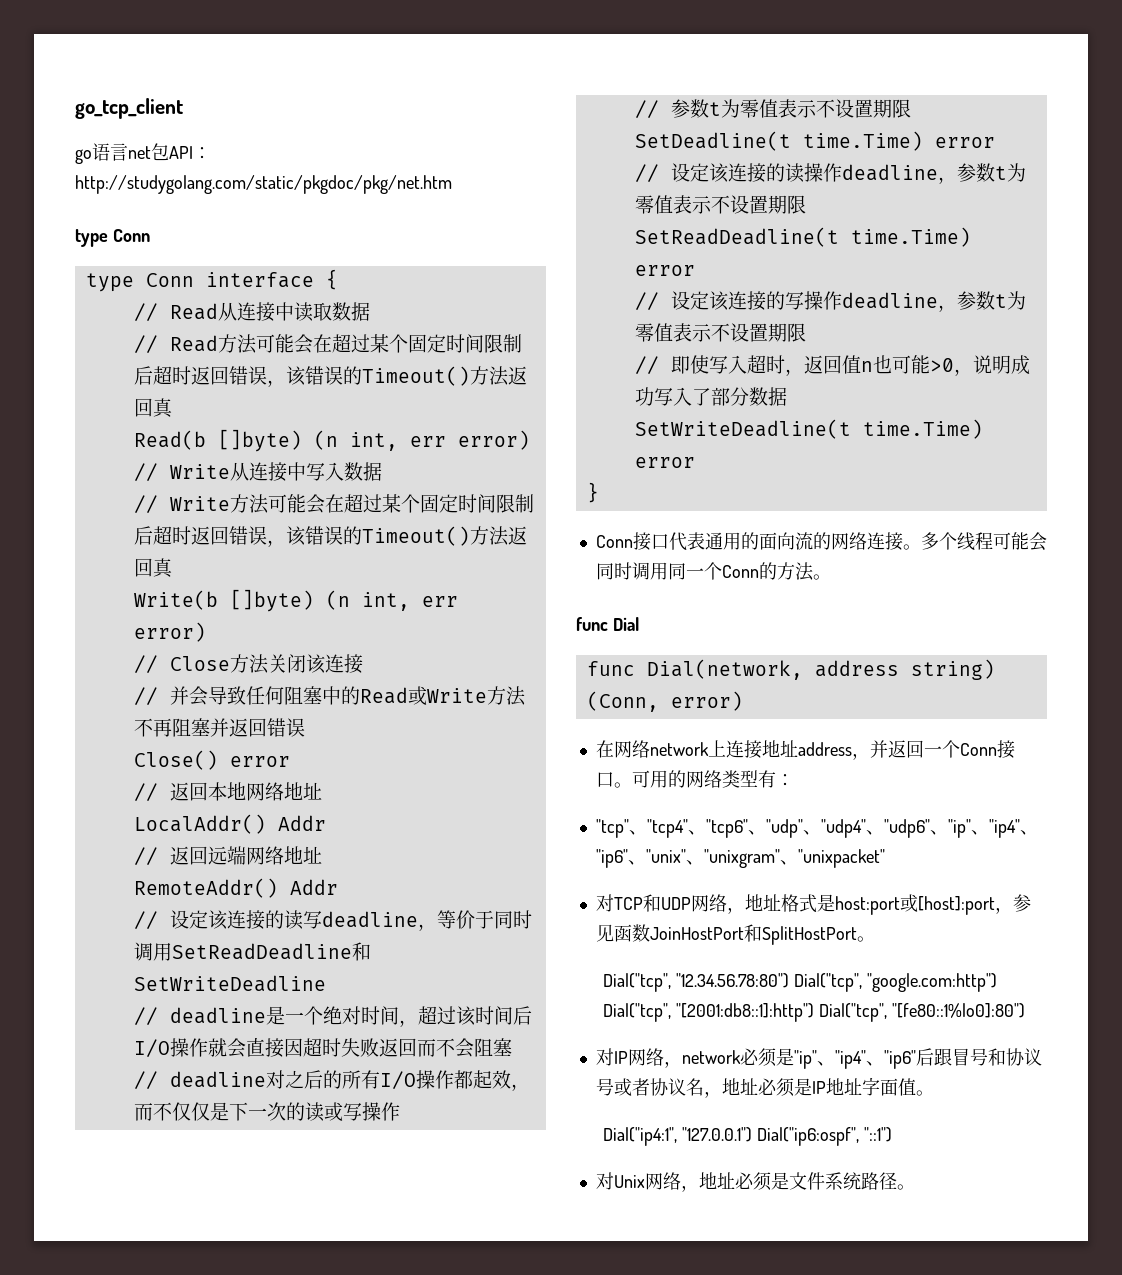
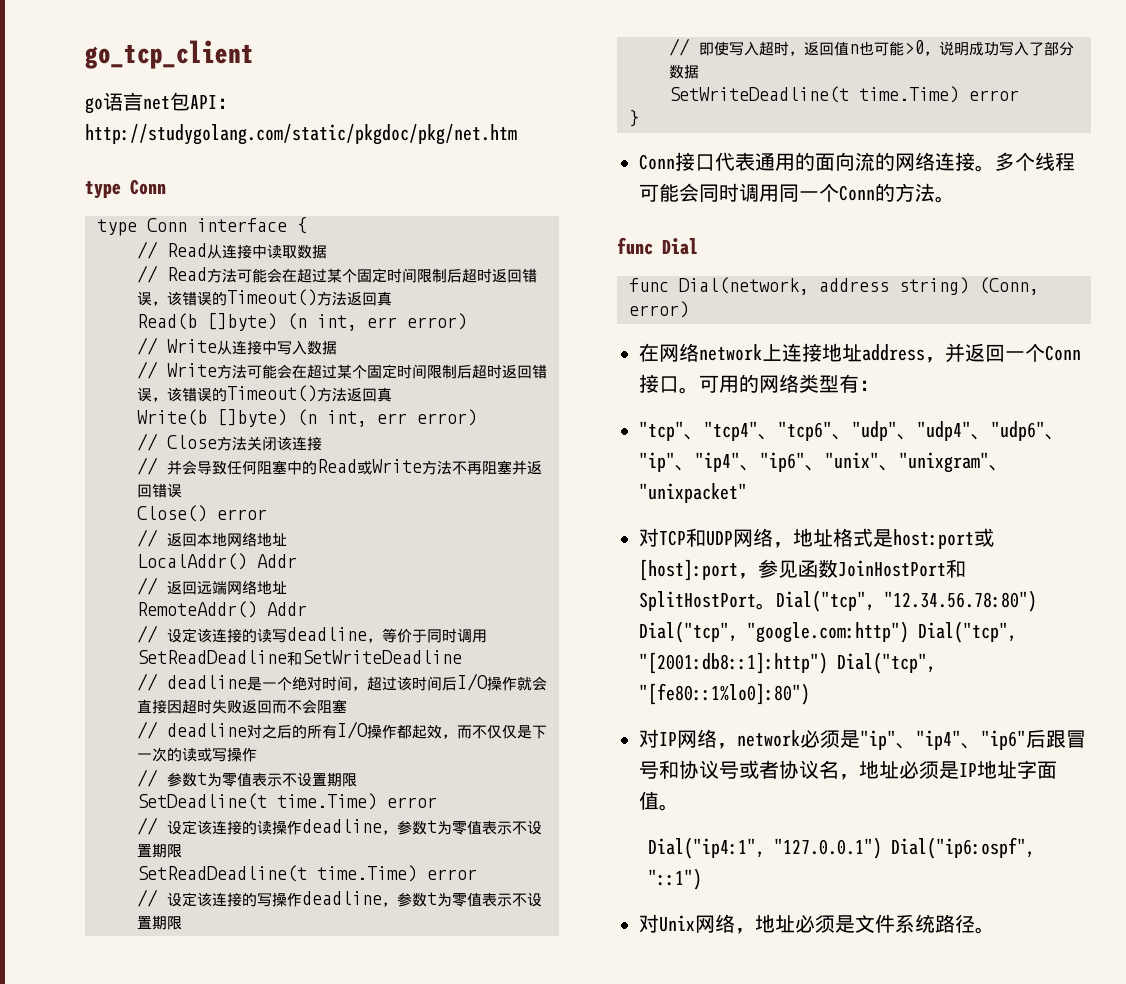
- 对TCP和UDP网络，地址格式是host:port或[host]:port，参见函数JoinHostPort和SplitHostPort。
- Dial("tcp", "12.34.56.78:80") Dial("tcp", "google.com:http") Dial("tcp", "[2001:db8::1]:http") Dial("tcp", "[fe80::1%lo0]:80")
+ 对TCP和UDP网络，地址格式是host:port或[host]:port，参见函数JoinHostPort和SplitHostPort。Dial("tcp", "12.34.56.78:80") Dial("tcp", "google.com:http") Dial("tcp", "[2001:db8::1]:http") Dial("tcp", "[fe80::1%lo0]:80")

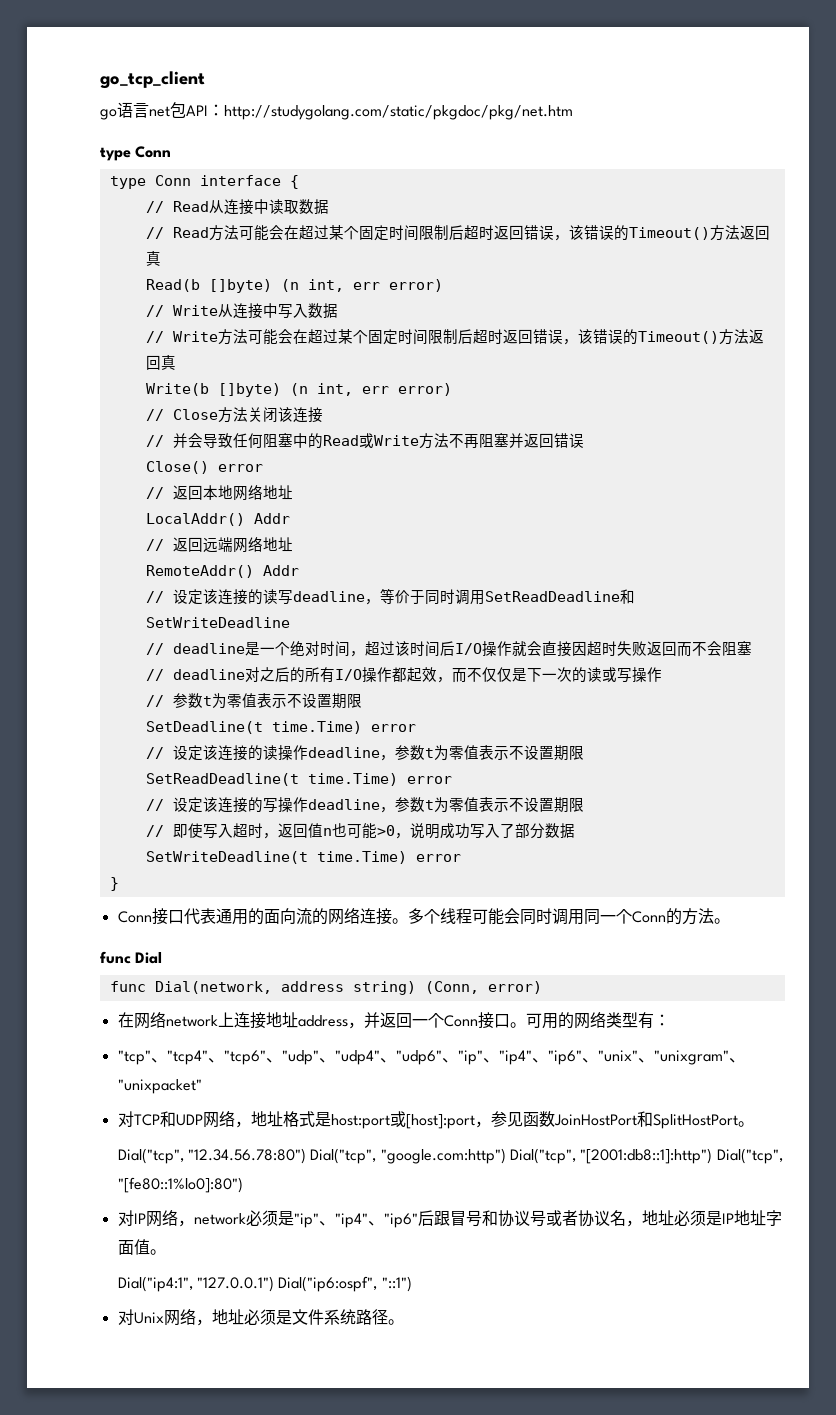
- 对TCP和UDP网络，地址格式是host:port或[host]:port，参见函数JoinHostPort和SplitHostPort。Dial("tcp", "12.34.56.78:80") Dial("tcp", "google.com:http") Dial("tcp", "[2001:db8::1]:http") Dial("tcp", "[fe80::1%lo0]:80")
+ 对TCP和UDP网络，地址格式是host:port或[host]:port，参见函数JoinHostPort和SplitHostPort。
+ Dial("tcp", "12.34.56.78:80") Dial("tcp", "google.com:http") Dial("tcp", "[2001:db8::1]:http") Dial("tcp", "[fe80::1%lo0]:80")

